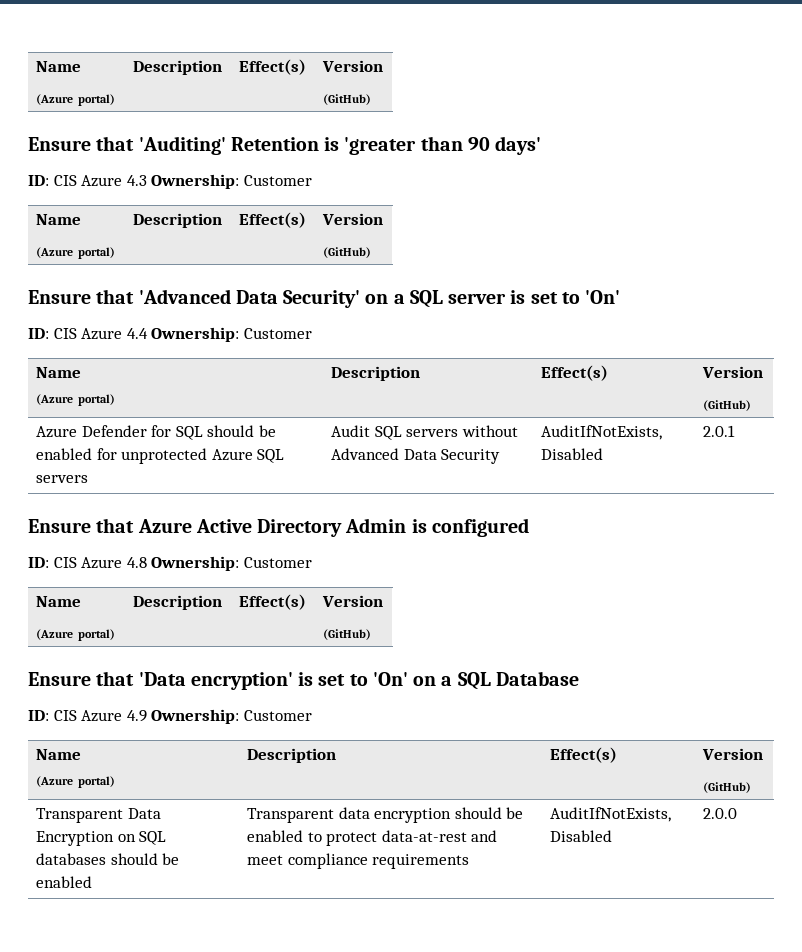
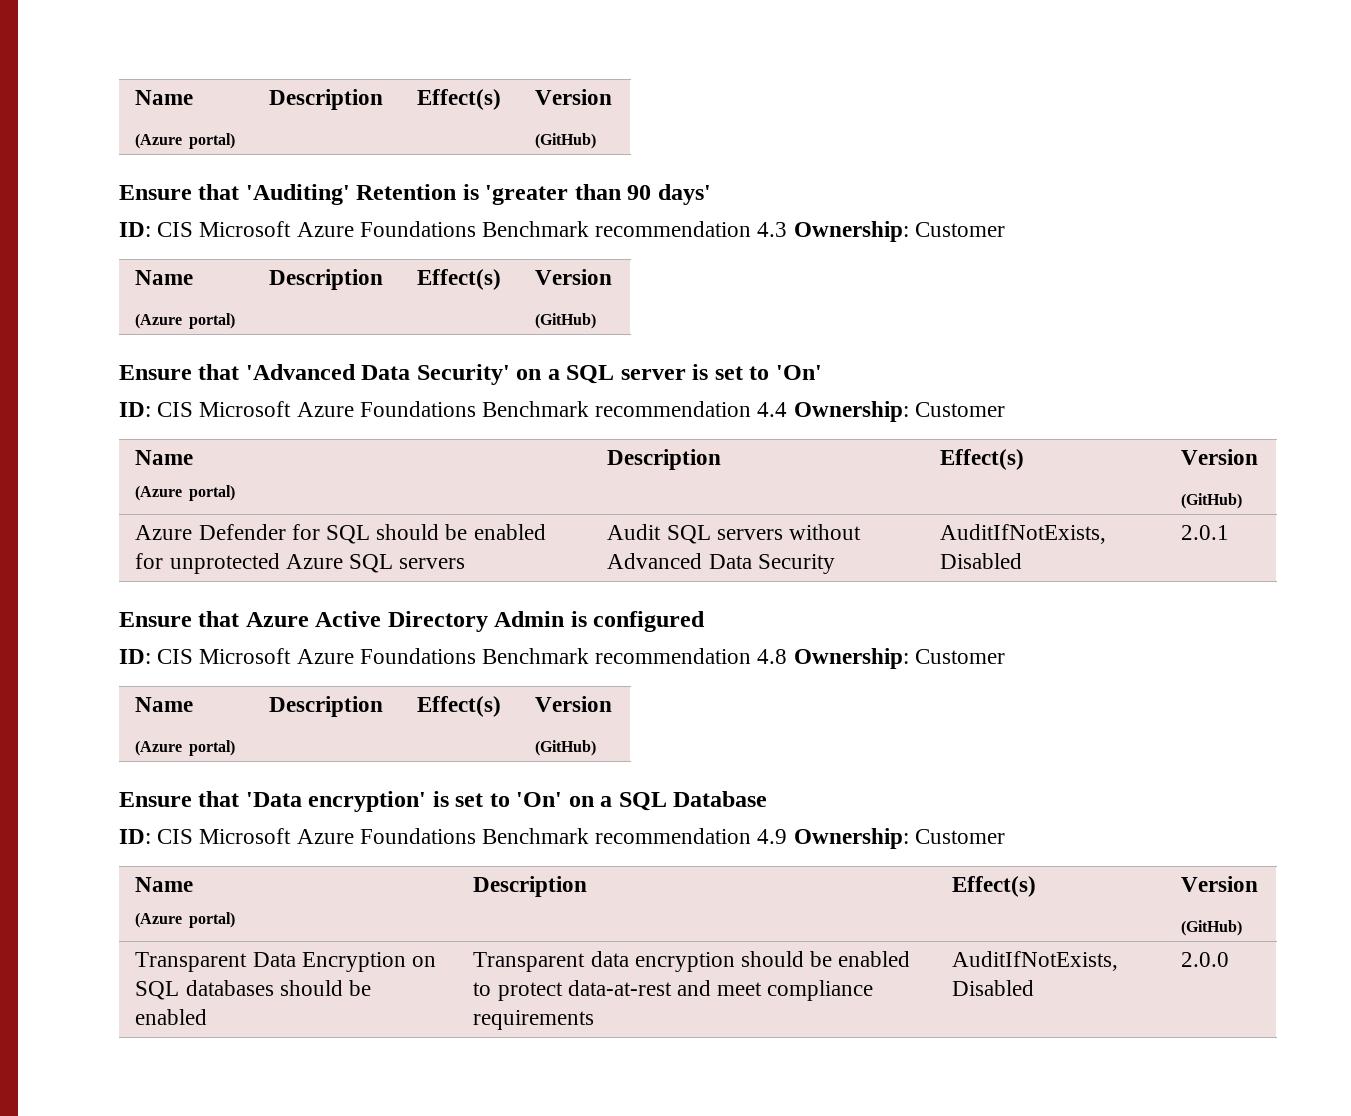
- ID: CIS Azure 4.3 Ownership: Customer
+ ID: CIS Microsoft Azure Foundations Benchmark recommendation 4.3 Ownership: Customer
- ID: CIS Azure 4.4 Ownership: Customer
+ ID: CIS Microsoft Azure Foundations Benchmark recommendation 4.4 Ownership: Customer
- ID: CIS Azure 4.8 Ownership: Customer
+ ID: CIS Microsoft Azure Foundations Benchmark recommendation 4.8 Ownership: Customer
- ID: CIS Azure 4.9 Ownership: Customer
+ ID: CIS Microsoft Azure Foundations Benchmark recommendation 4.9 Ownership: Customer

